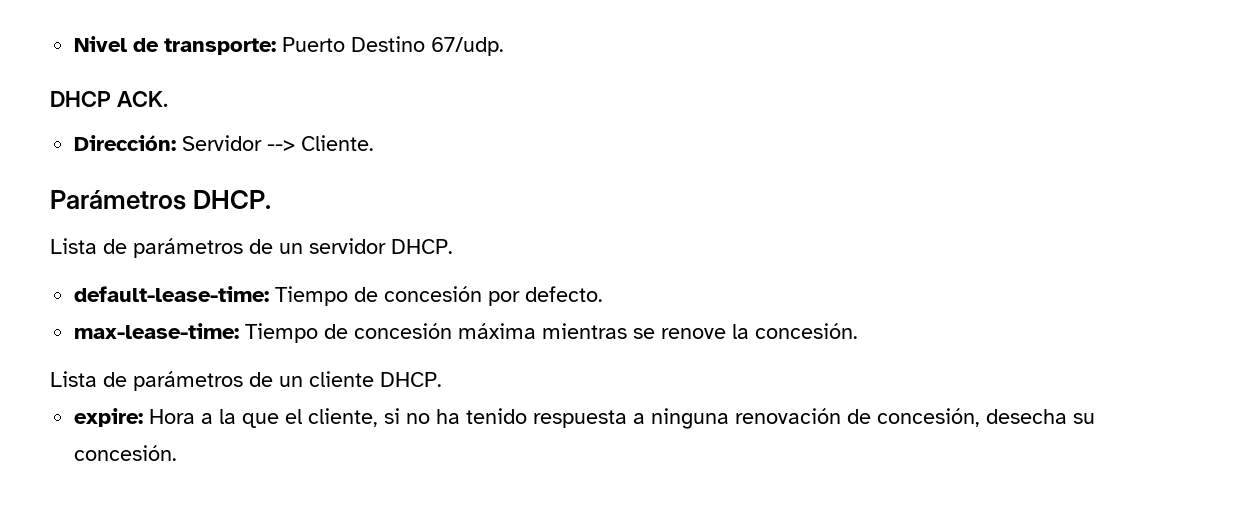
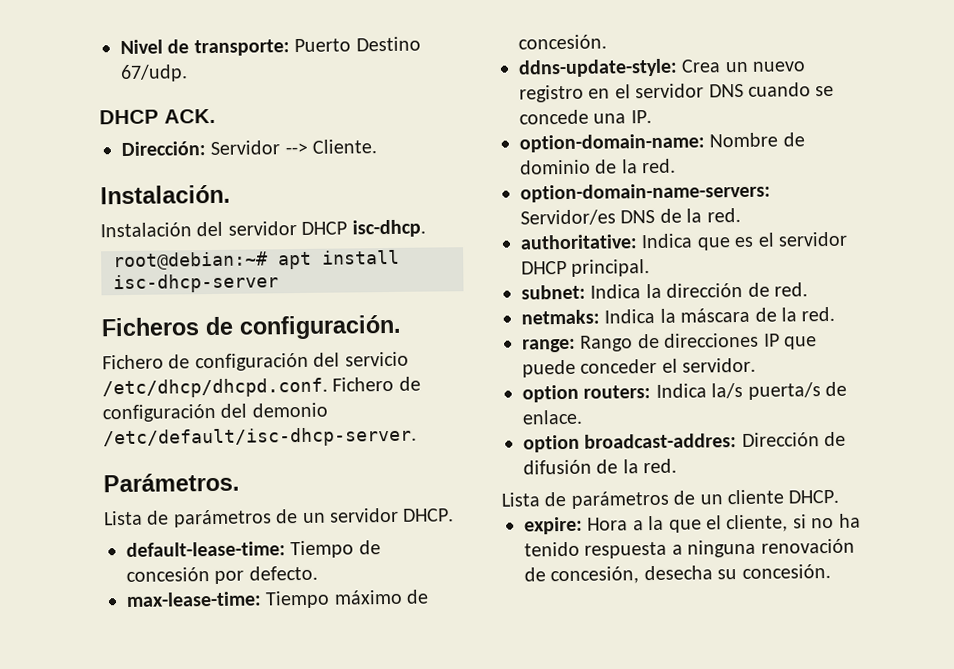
- Parámetros DHCP.
+ Instalación.
+ Instalación del servidor DHCP isc-dhcp.
+ root@debian:~# apt install isc-dhcp-server
+ Ficheros de configuración.
+ Fichero de configuración del servicio /etc/dhcp/dhcpd.conf. Fichero de configuración del demonio /etc/default/isc-dhcp-server.
+ Parámetros.
- max-lease-time: Tiempo de concesión máxima mientras se renove la concesión.
+ max-lease-time: Tiempo máximo de concesión.
+ ddns-update-style: Crea un nuevo registro en el servidor DNS cuando se concede una IP.
+ option-domain-name: Nombre de dominio de la red.
+ option-domain-name-servers: Servidor/es DNS de la red.
+ authoritative: Indica que es el servidor DHCP principal.
+ subnet: Indica la dirección de red.
+ netmaks: Indica la máscara de la red.
+ range: Rango de direcciones IP que puede conceder el servidor.
+ option routers: Indica la/s puerta/s de enlace.
+ option broadcast-addres: Dirección de difusión de la red.

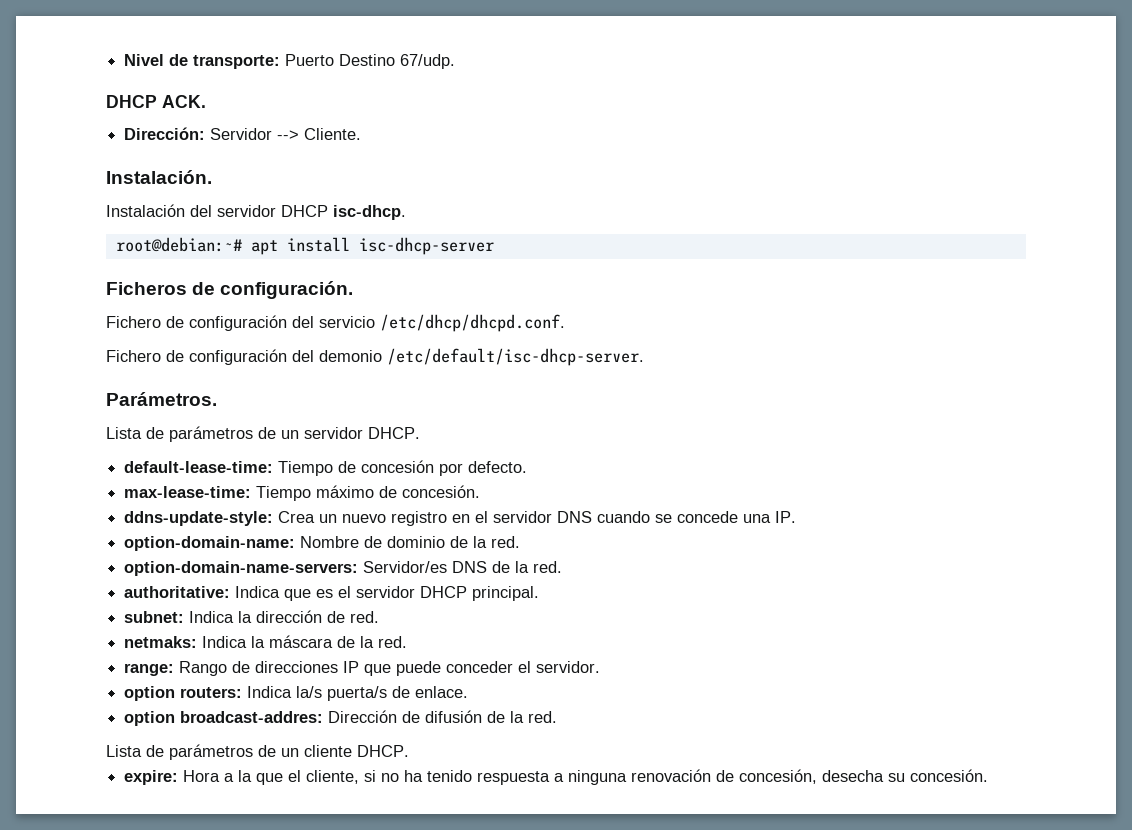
- Fichero de configuración del servicio /etc/dhcp/dhcpd.conf. Fichero de configuración del demonio /etc/default/isc-dhcp-server.
+ Fichero de configuración del servicio /etc/dhcp/dhcpd.conf.
+ Fichero de configuración del demonio /etc/default/isc-dhcp-server.

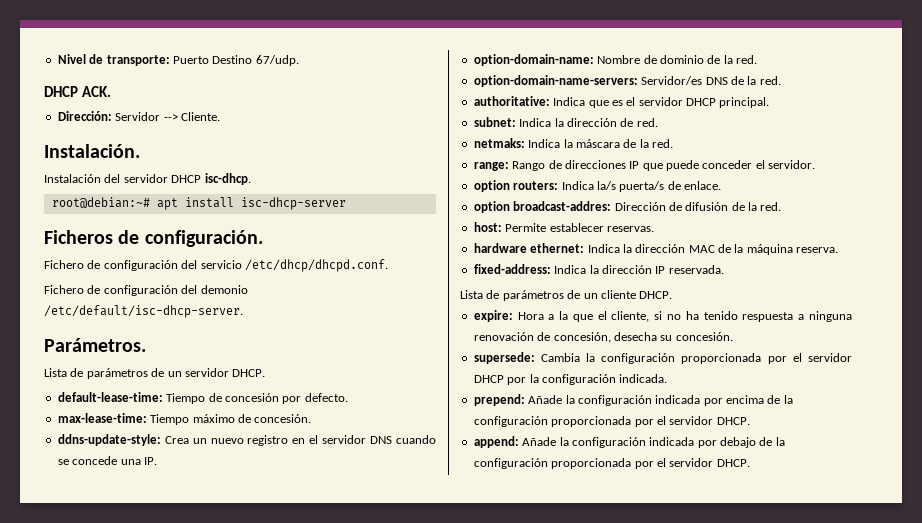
+ host: Permite establecer reservas.
+ hardware ethernet: Indica la dirección MAC de la máquina reserva.
+ fixed-address: Indica la dirección IP reservada.
+ supersede: Cambia la configuración proporcionada por el servidor DHCP por la configuración indicada.
+ prepend: Añade la configuración indicada por encima de la configuración proporcionada por el servidor DHCP.
+ append: Añade la configuración indicada por debajo de la configuración proporcionada por el servidor DHCP.

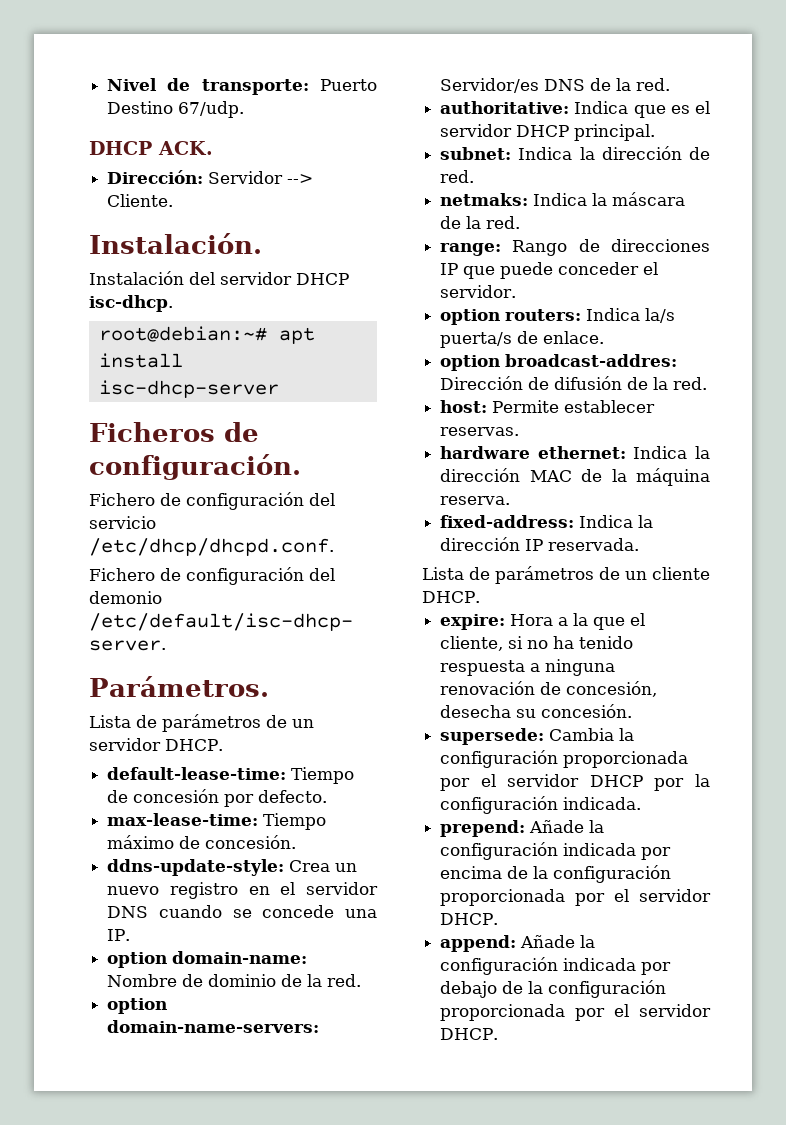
- option-domain-name: Nombre de dominio de la red.
+ option domain-name: Nombre de dominio de la red.
- option-domain-name-servers: Servidor/es DNS de la red.
+ option domain-name-servers: Servidor/es DNS de la red.

